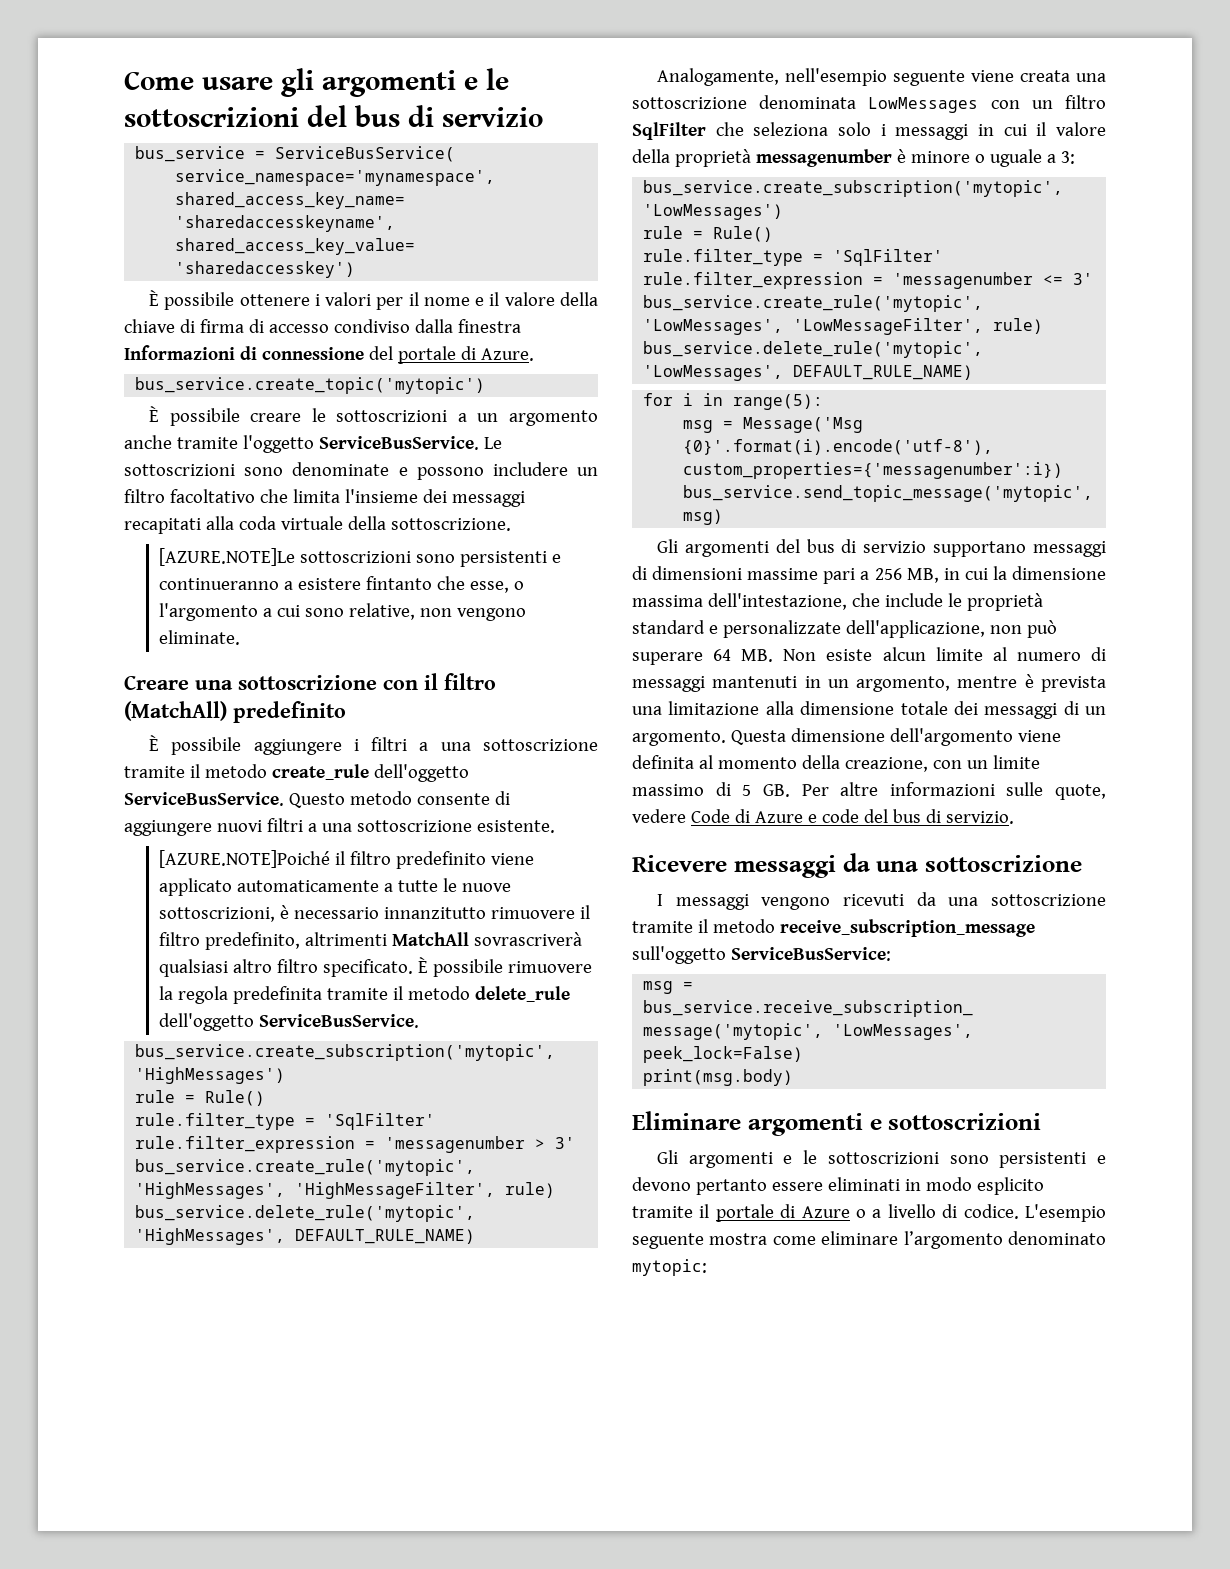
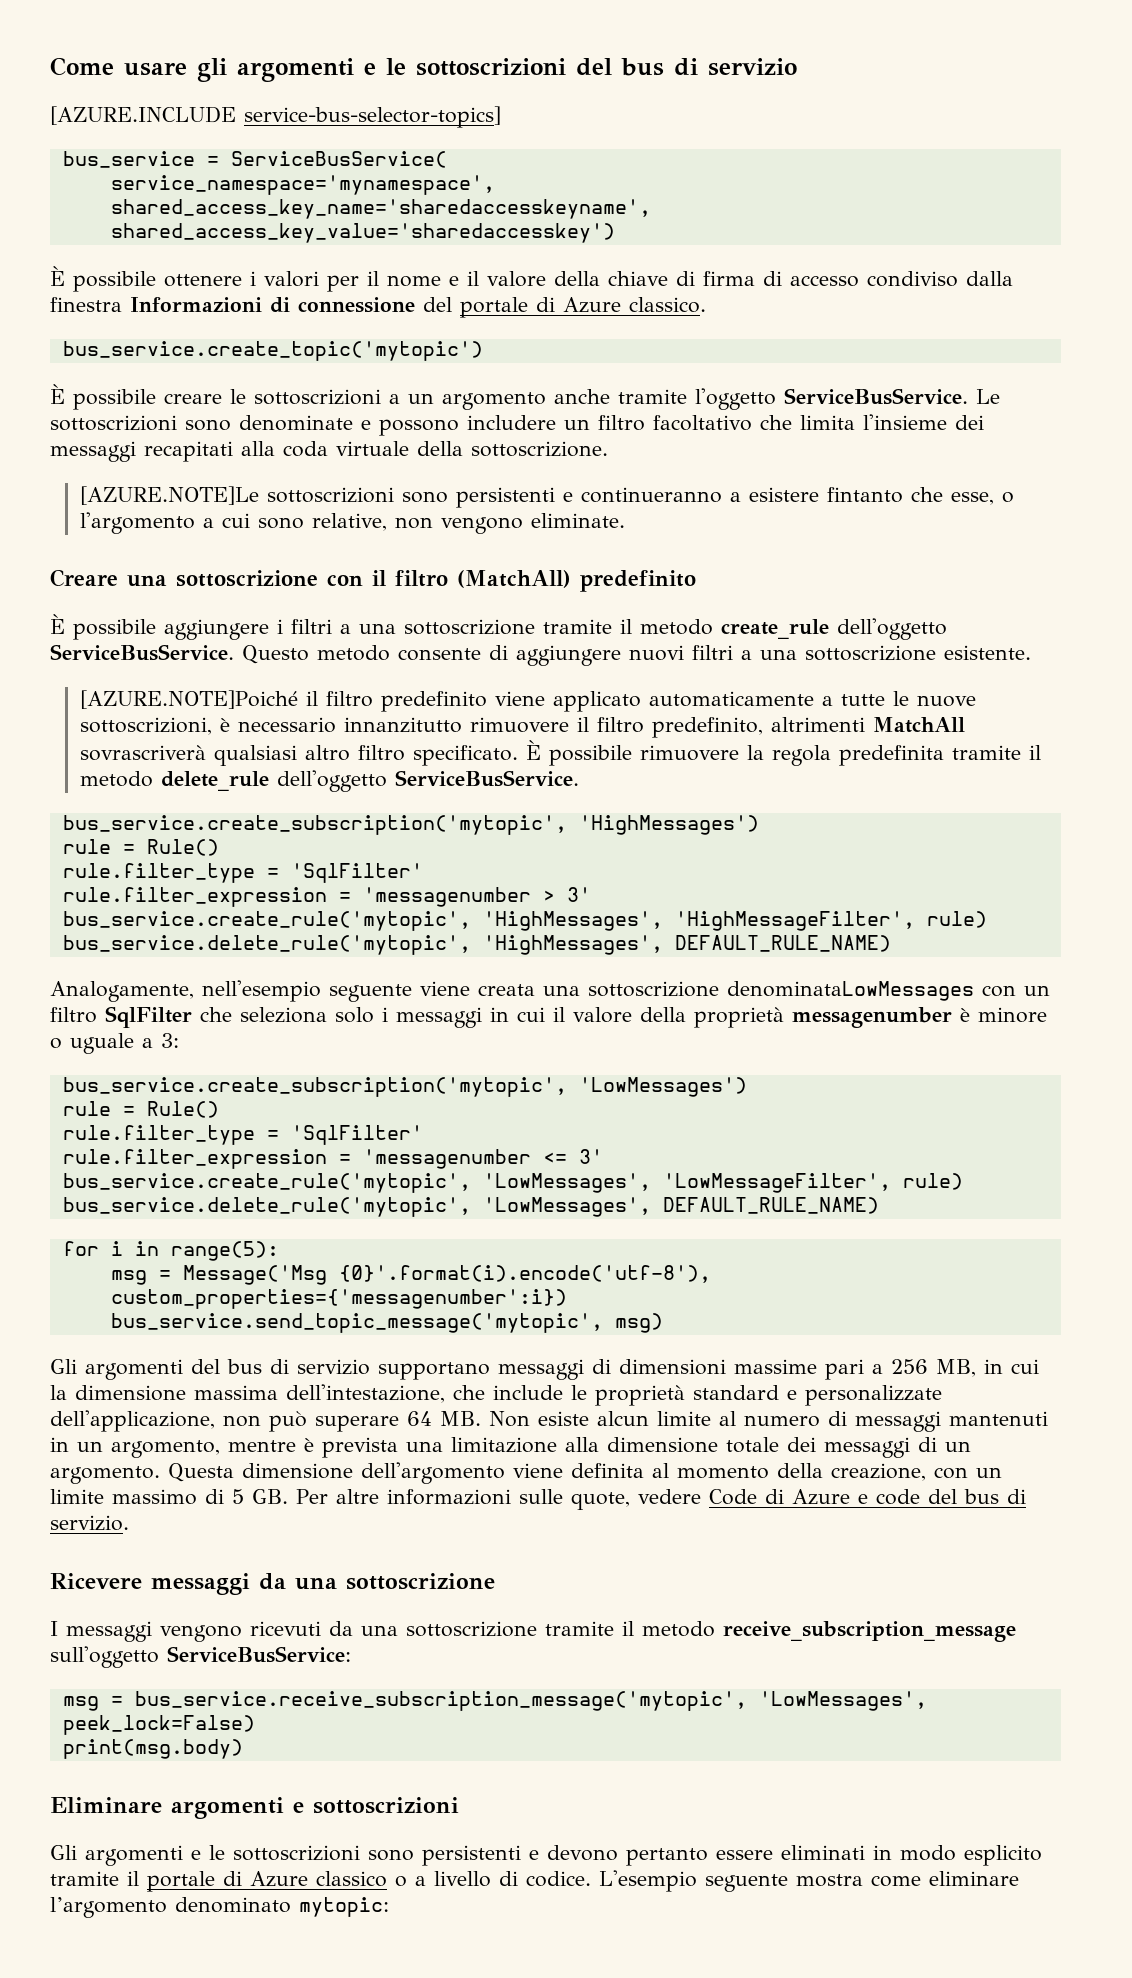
+ [AZURE.INCLUDE service-bus-selector-topics]
- È possibile ottenere i valori per il nome e il valore della chiave di firma di accesso condiviso dalla finestra Informazioni di connessione del portale di Azure.
+ È possibile ottenere i valori per il nome e il valore della chiave di firma di accesso condiviso dalla finestra Informazioni di connessione del portale di Azure classico.
- Analogamente, nell'esempio seguente viene creata una sottoscrizione denominata LowMessages con un filtro SqlFilter che seleziona solo i messaggi in cui il valore della proprietà messagenumber è minore o uguale a 3:
+ Analogamente, nell'esempio seguente viene creata una sottoscrizione denominataLowMessages con un filtro SqlFilter che seleziona solo i messaggi in cui il valore della proprietà messagenumber è minore o uguale a 3:
- Gli argomenti e le sottoscrizioni sono persistenti e devono pertanto essere eliminati in modo esplicito tramite il portale di Azure o a livello di codice.
+ Gli argomenti e le sottoscrizioni sono persistenti e devono pertanto essere eliminati in modo esplicito tramite il portale di Azure classico o a livello di codice.

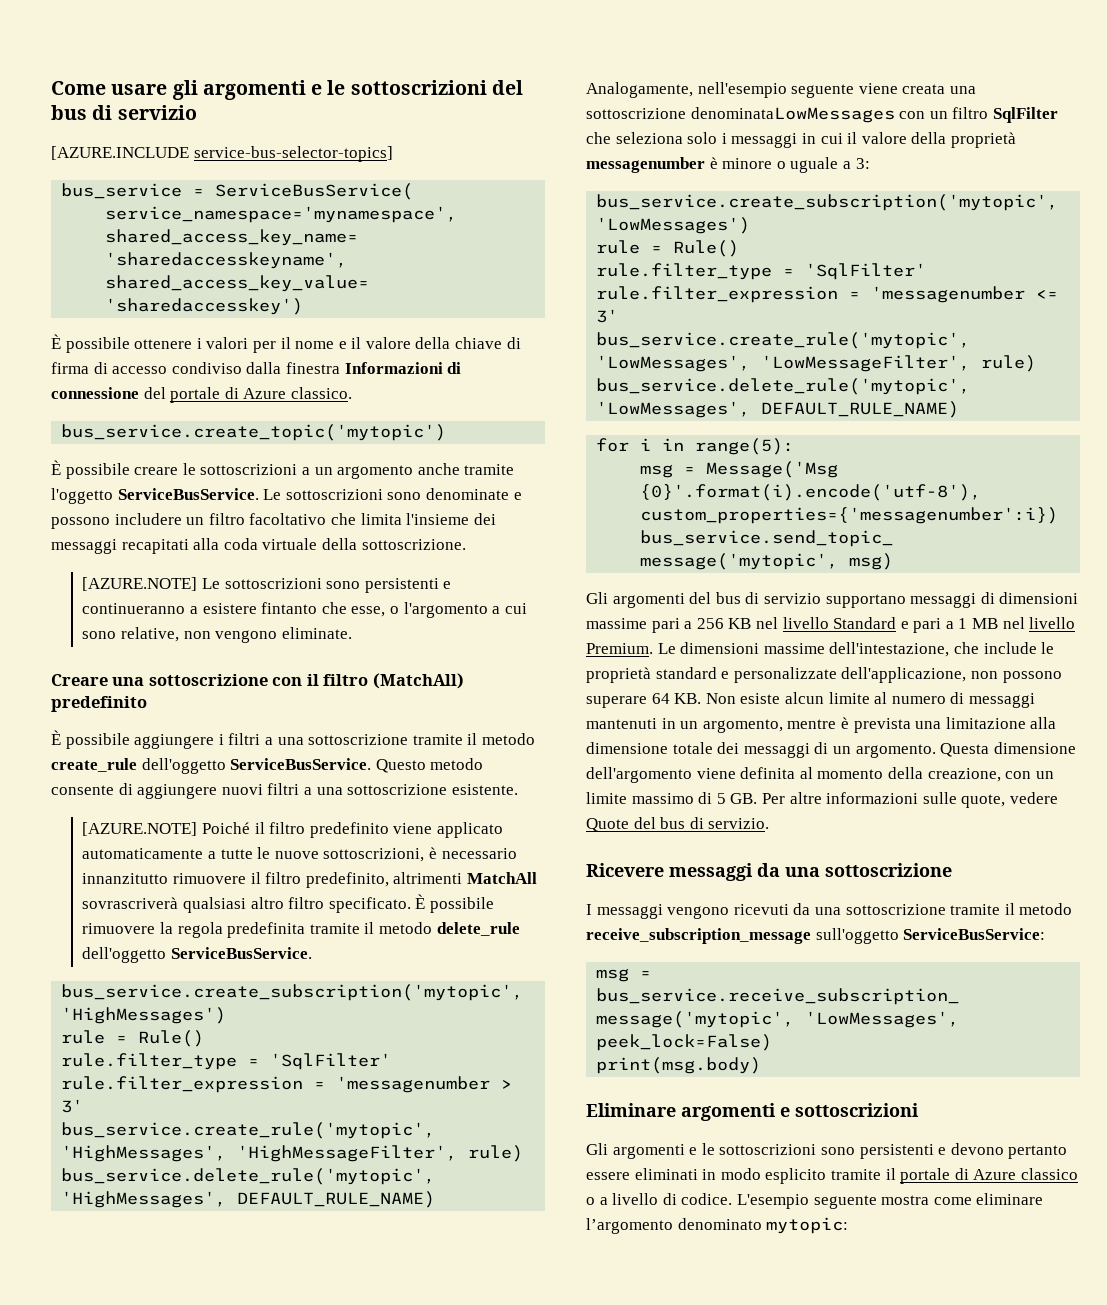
- [AZURE.NOTE]Le sottoscrizioni sono persistenti e continueranno a esistere fintanto che esse, o l'argomento a cui sono relative, non vengono eliminate.
+ [AZURE.NOTE] Le sottoscrizioni sono persistenti e continueranno a esistere fintanto che esse, o l'argomento a cui sono relative, non vengono eliminate.
- [AZURE.NOTE]Poiché il filtro predefinito viene applicato automaticamente a tutte le nuove sottoscrizioni, è necessario innanzitutto rimuovere il filtro predefinito, altrimenti MatchAll sovrascriverà qualsiasi altro filtro specificato.
+ [AZURE.NOTE] Poiché il filtro predefinito viene applicato automaticamente a tutte le nuove sottoscrizioni, è necessario innanzitutto rimuovere il filtro predefinito, altrimenti MatchAll sovrascriverà qualsiasi altro filtro specificato.
- Gli argomenti del bus di servizio supportano messaggi di dimensioni massime pari a 256 MB, in cui la dimensione massima dell'intestazione, che include le proprietà standard e personalizzate dell'applicazione, non può superare 64 MB. Non esiste alcun limite al numero di messaggi mantenuti in un argomento, mentre è prevista una limitazione alla dimensione totale dei messaggi di un argomento.
+ Gli argomenti del bus di servizio supportano messaggi di dimensioni massime pari a 256 KB nel livello Standard e pari a 1 MB nel livello Premium. Le dimensioni massime dell'intestazione, che include le proprietà standard e personalizzate dell'applicazione, non possono superare 64 KB. Non esiste alcun limite al numero di messaggi mantenuti in un argomento, mentre è prevista una limitazione alla dimensione totale dei messaggi di un argomento.
- Questa dimensione dell'argomento viene definita al momento della creazione, con un limite massimo di 5 GB. Per altre informazioni sulle quote, vedere Code di Azure e code del bus di servizio.
+ Questa dimensione dell'argomento viene definita al momento della creazione, con un limite massimo di 5 GB. Per altre informazioni sulle quote, vedere Quote del bus di servizio.

